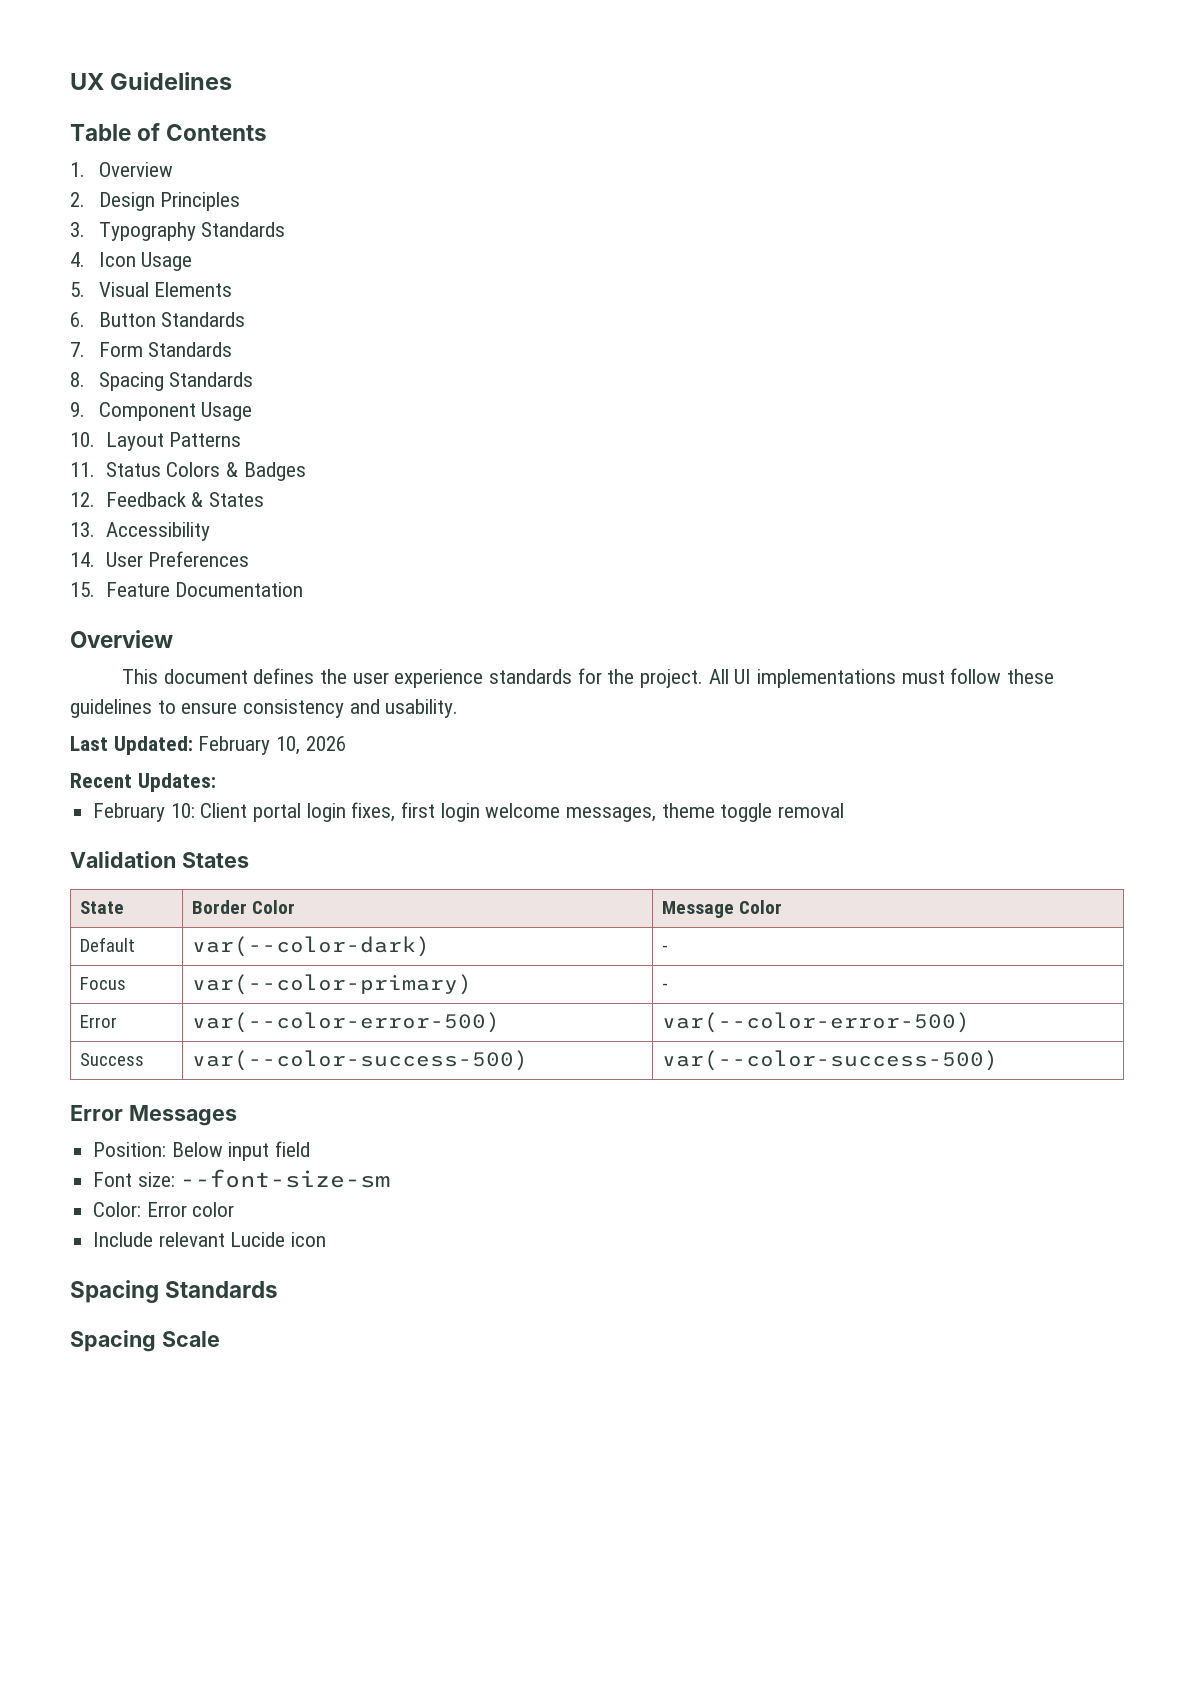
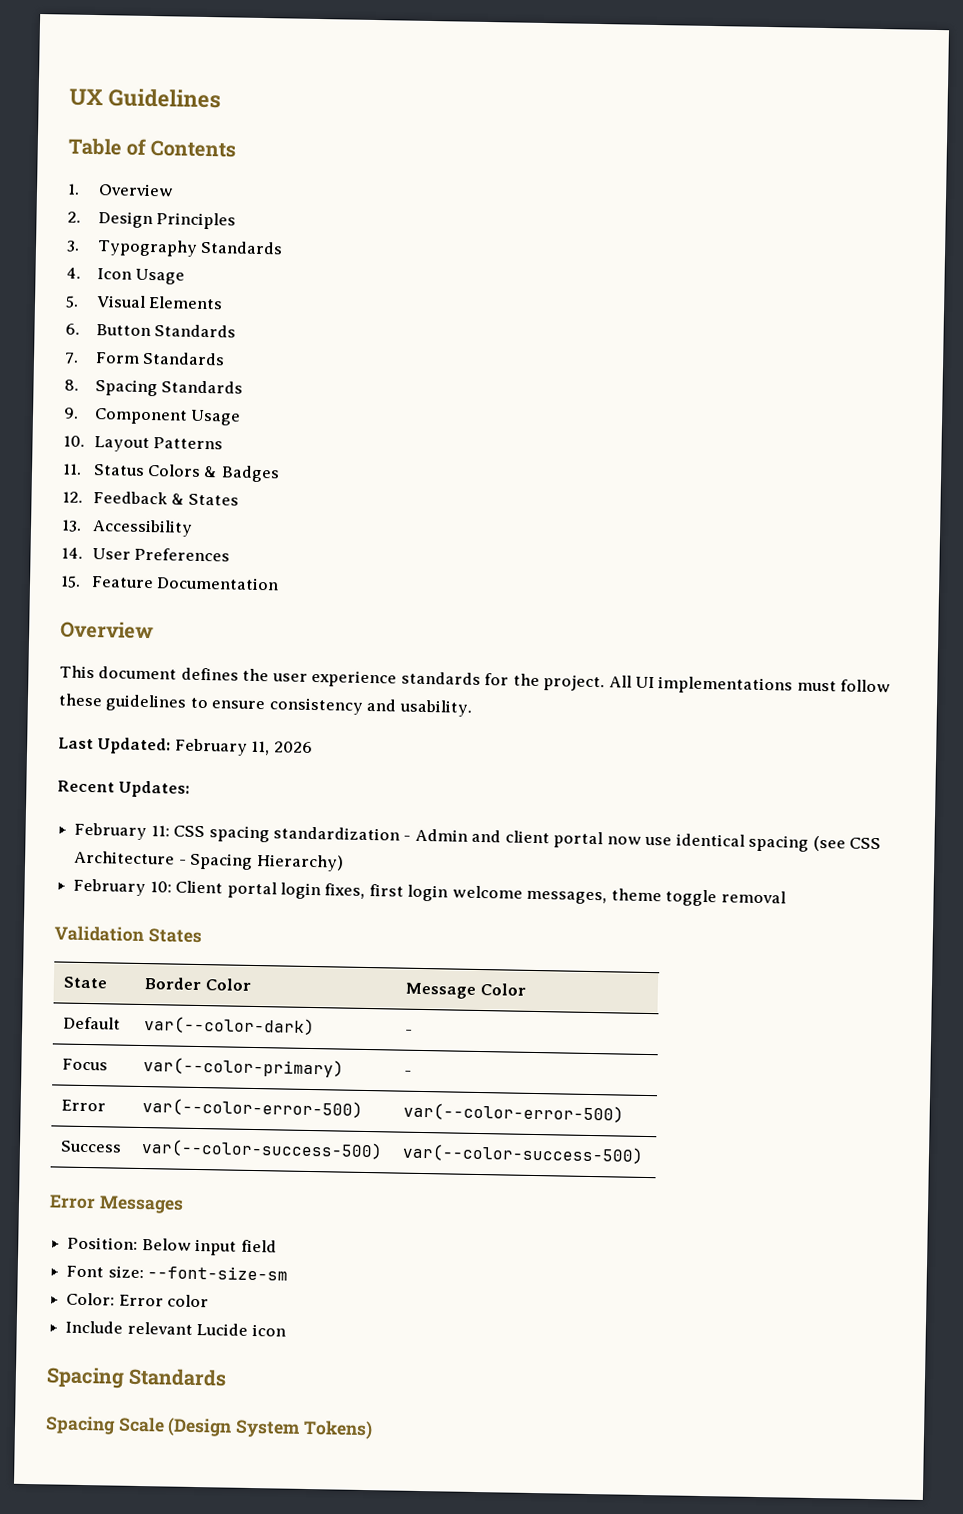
- Last Updated: February 10, 2026
+ Last Updated: February 11, 2026
+ February 11: CSS spacing standardization - Admin and client portal now use identical spacing (see CSS Architecture - Spacing Hierarchy)
- Spacing Scale
+ Spacing Scale (Design System Tokens)

